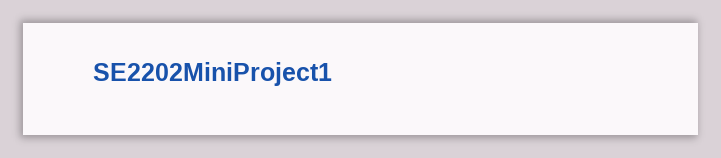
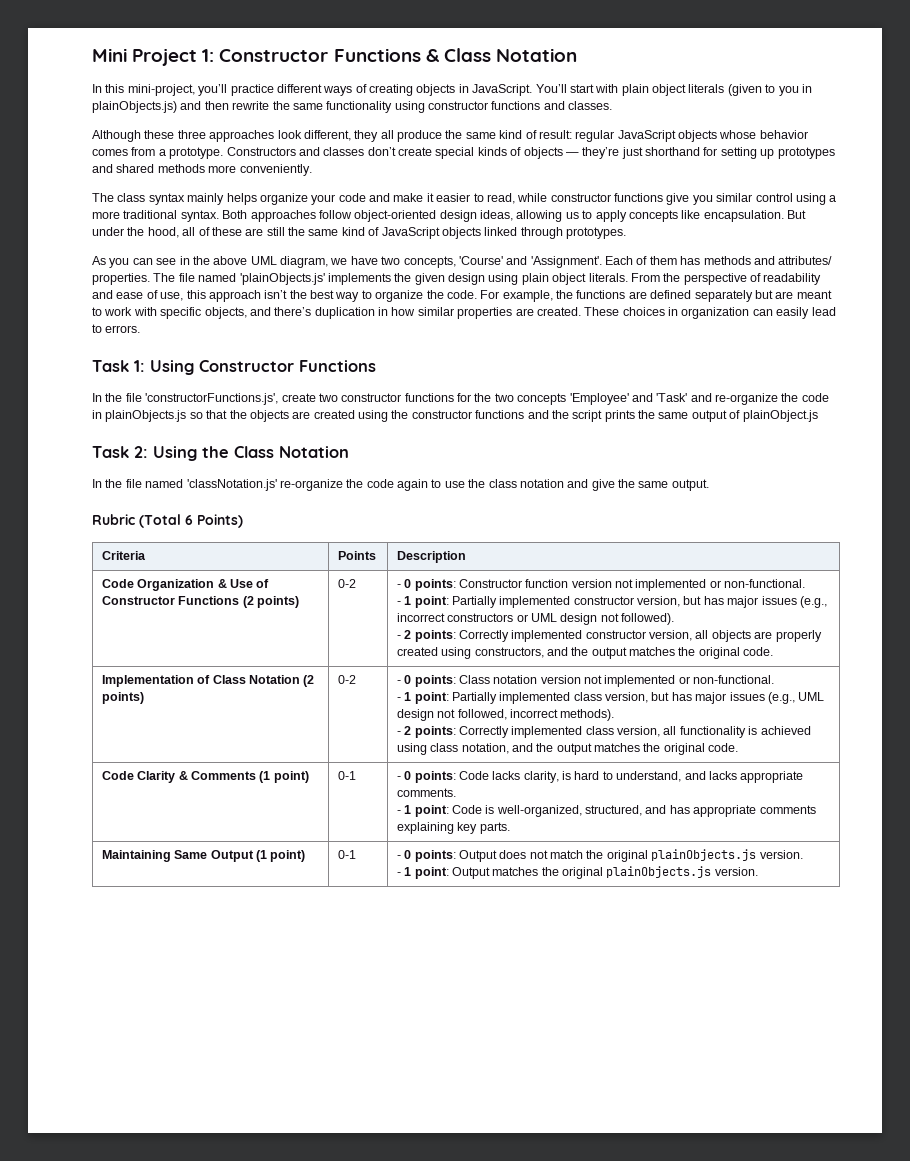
- SE2202MiniProject1
+ Mini Project 1: Constructor Functions & Class Notation
+ In this mini-project, you’ll practice different ways of creating objects in JavaScript. You’ll start with plain object literals (given to you in plainObjects.js) and then rewrite the same functionality using constructor functions and classes.
+ Although these three approaches look different, they all produce the same kind of result: regular JavaScript objects whose behavior comes from a prototype. Constructors and classes don’t create special kinds of objects — they’re just shorthand for setting up prototypes and shared methods more conveniently.
+ The class syntax mainly helps organize your code and make it easier to read, while constructor functions give you similar control using a more traditional syntax. Both approaches follow object-oriented design ideas, allowing us to apply concepts like encapsulation. But under the hood, all of these are still the same kind of JavaScript objects linked through prototypes.
+ As you can see in the above UML diagram, we have two concepts, 'Course' and 'Assignment'. Each of them has methods and attributes/ properties. The file named 'plainObjects.js' implements the given design using plain object literals. From the perspective of readability and ease of use, this approach isn’t the best way to organize the code. For example, the functions are defined separately but are meant to work with specific objects, and there’s duplication in how similar properties are created. These choices in organization can easily lead to errors.
+ Task 1: Using Constructor Functions
+ In the file 'constructorFunctions.js', create two constructor functions for the two concepts 'Employee' and 'Task' and re-organize the code in plainObjects.js so that the objects are created using the constructor functions and the script prints the same output of plainObject.js
+ Task 2: Using the Class Notation
+ In the file named 'classNotation.js' re-organize the code again to use the class notation and give the same output.
+ Rubric (Total 6 Points)
+ Criteria | Points | Description
+ Code Organization & Use of Constructor Functions (2 points) | 0-2 | - 0 points: Constructor function version not implemented or non-functional.
+ - 1 point: Partially implemented constructor version, but has major issues (e.g., incorrect constructors or UML design not followed).
+ - 2 points: Correctly implemented constructor version, all objects are properly created using constructors, and the output matches the original code.
+ Implementation of Class Notation (2 points) | 0-2 | - 0 points: Class notation version not implemented or non-functional.
+ - 1 point: Partially implemented class version, but has major issues (e.g., UML design not followed, incorrect methods).
+ - 2 points: Correctly implemented class version, all functionality is achieved using class notation, and the output matches the original code.
+ Code Clarity & Comments (1 point) | 0-1 | - 0 points: Code lacks clarity, is hard to understand, and lacks appropriate comments.
+ - 1 point: Code is well-organized, structured, and has appropriate comments explaining key parts.
+ Maintaining Same Output (1 point) | 0-1 | - 0 points: Output does not match the original plainObjects.js version.
+ - 1 point: Output matches the original plainObjects.js version.

